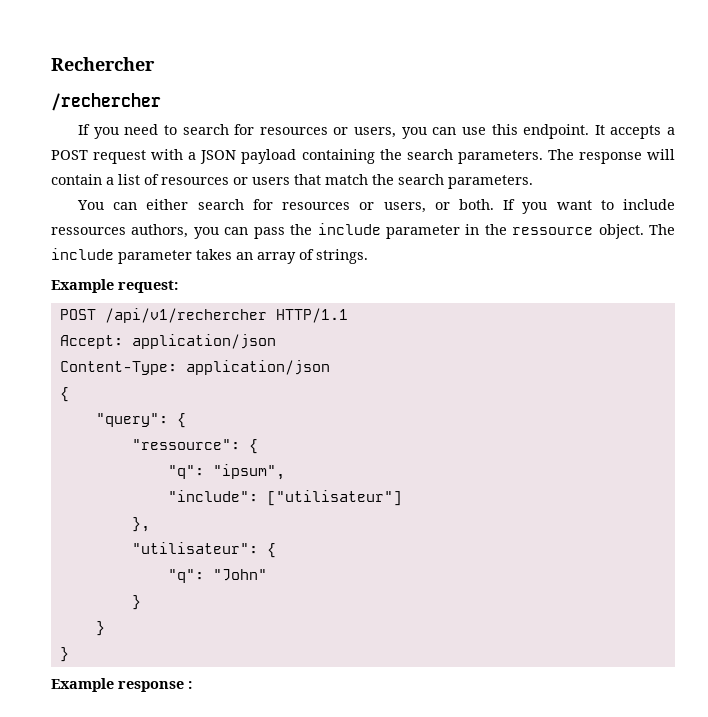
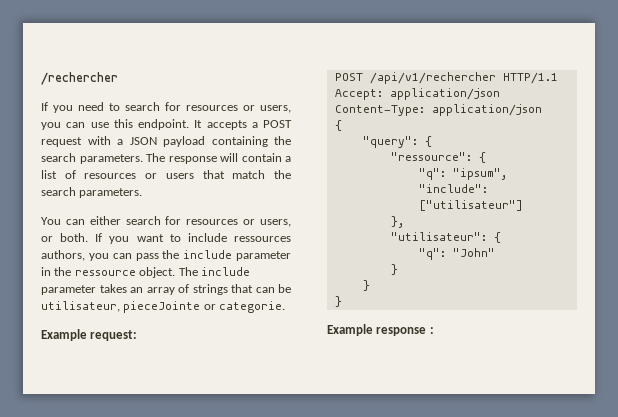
- Rechercher
- The include parameter takes an array of strings.
+ The include parameter takes an array of strings that can be utilisateur, pieceJointe or categorie.

